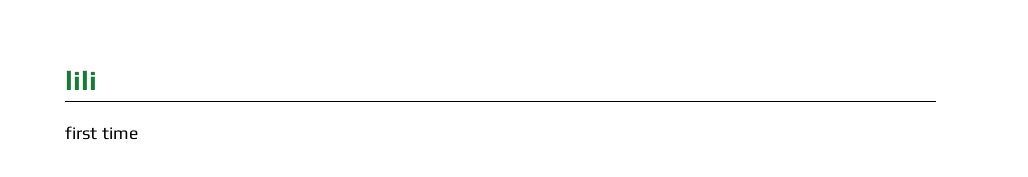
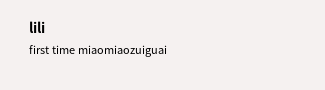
- first time
+ first time miaomiaozuiguai

